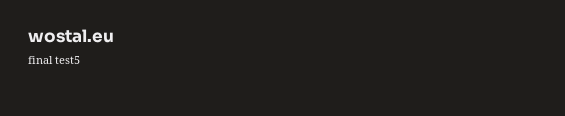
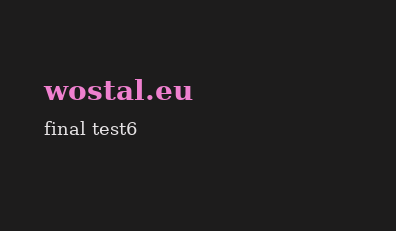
- final test5
+ final test6

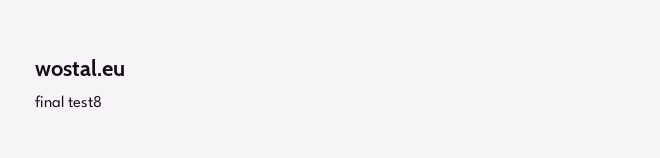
- final test6
+ final test8

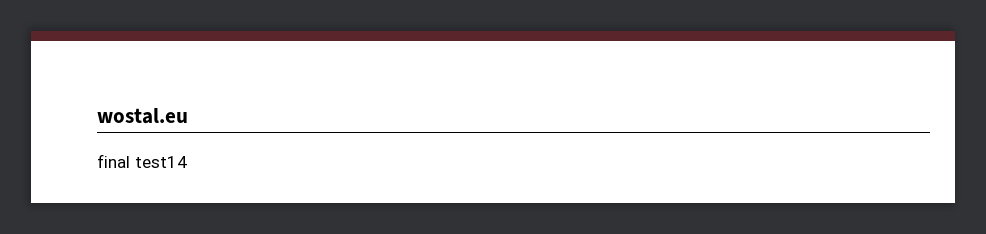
- final test8
+ final test14

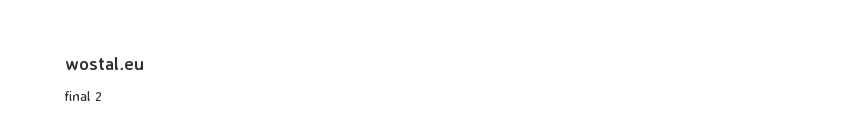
- final test14
+ final 2

